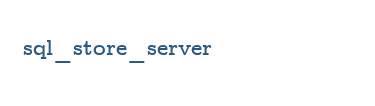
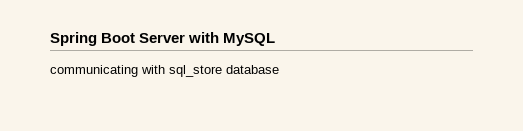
- sql_store_server
+ Spring Boot Server with MySQL
+ communicating with sql_store database

